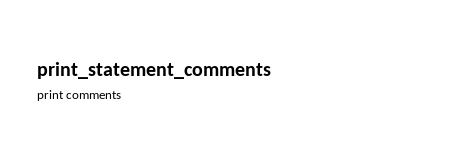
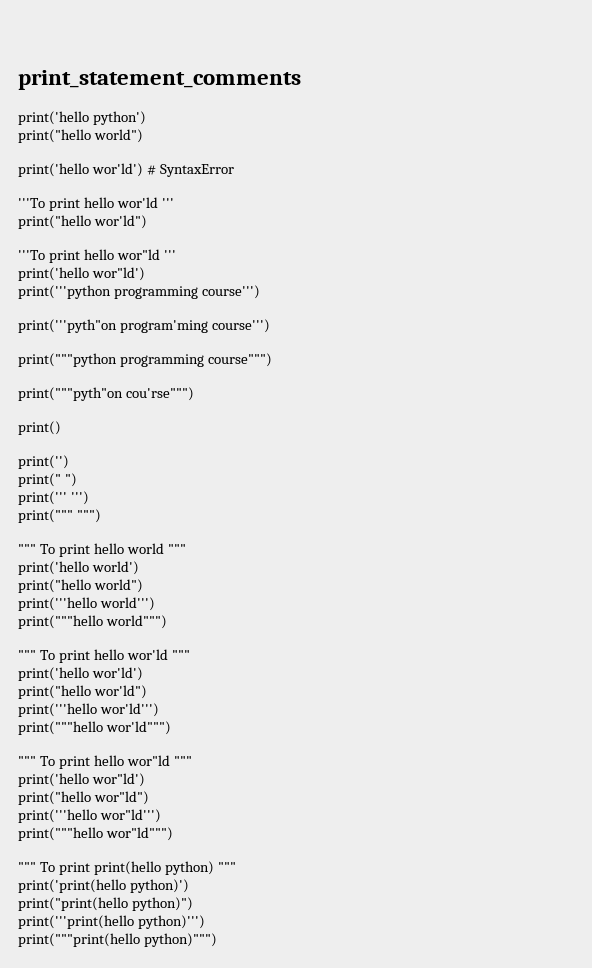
- print comments
+ print('hello python')
+ print("hello world")
+ print('hello wor'ld') # SyntaxError
+ '''To print hello wor'ld '''
+ print("hello wor'ld")
+ '''To print hello wor"ld '''
+ print('hello wor"ld')
+ print('''python programming course''')
+ print('''pyth"on program'ming course''')
+ print("""python programming course""")
+ print("""pyth"on cou'rse""")
+ print()
+ print('')
+ print(" ")
+ print(''' ''')
+ print(""" """)
+ """ To print hello world """
+ print('hello world')
+ print("hello world")
+ print('''hello world''')
+ print("""hello world""")
+ """ To print hello wor'ld """
+ print('hello wor'ld')
+ print("hello wor'ld")
+ print('''hello wor'ld''')
+ print("""hello wor'ld""")
+ """ To print hello wor"ld """
+ print('hello wor"ld')
+ print("hello wor"ld")
+ print('''hello wor"ld''')
+ print("""hello wor"ld""")
+ """ To print print(hello python) """
+ print('print(hello python)')
+ print("print(hello python)")
+ print('''print(hello python)''')
+ print("""print(hello python)""")

